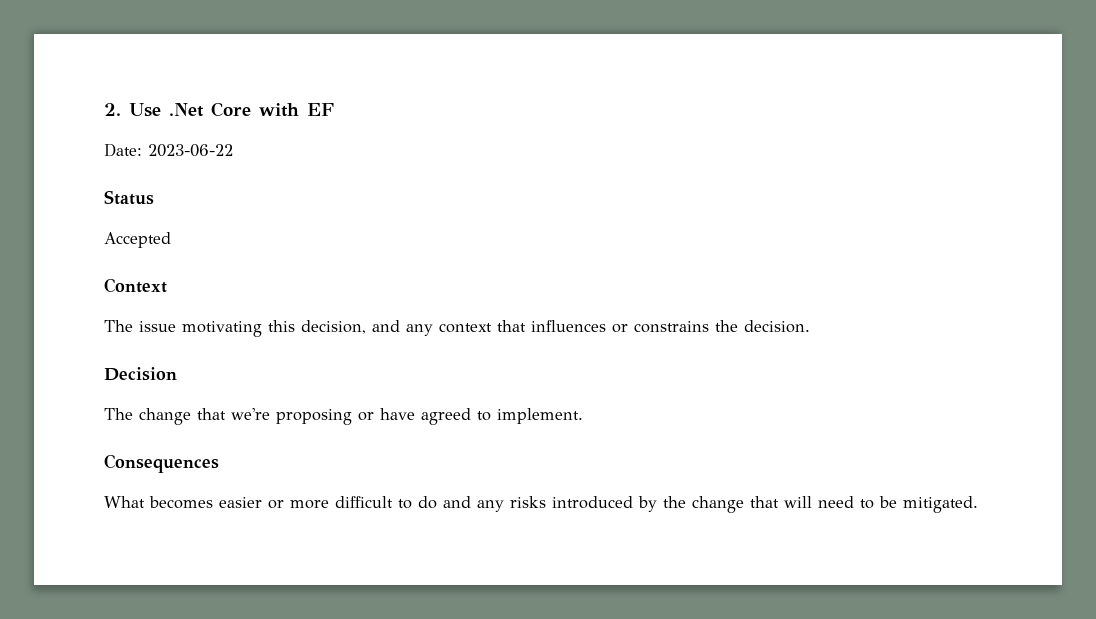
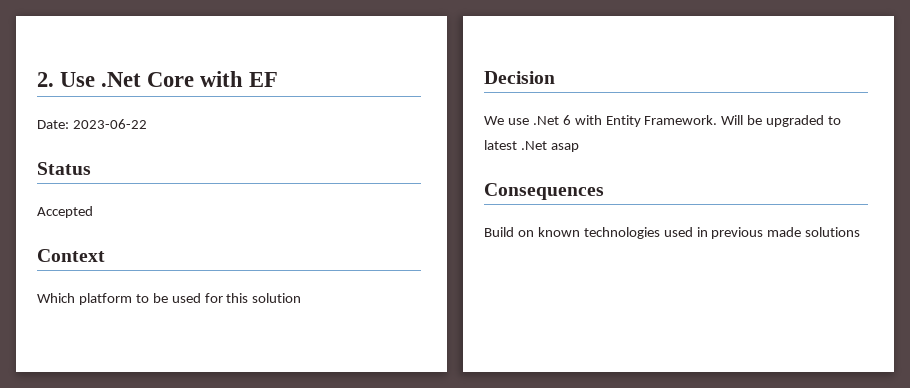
- The issue motivating this decision, and any context that influences or constrains the decision.
+ Which platform to be used for this solution
  Decision
- The change that we're proposing or have agreed to implement.
+ We use .Net 6 with Entity Framework. Will be upgraded to latest .Net asap
  Consequences
- What becomes easier or more difficult to do and any risks introduced by the change that will need to be mitigated.
+ Build on known technologies used in previous made solutions

